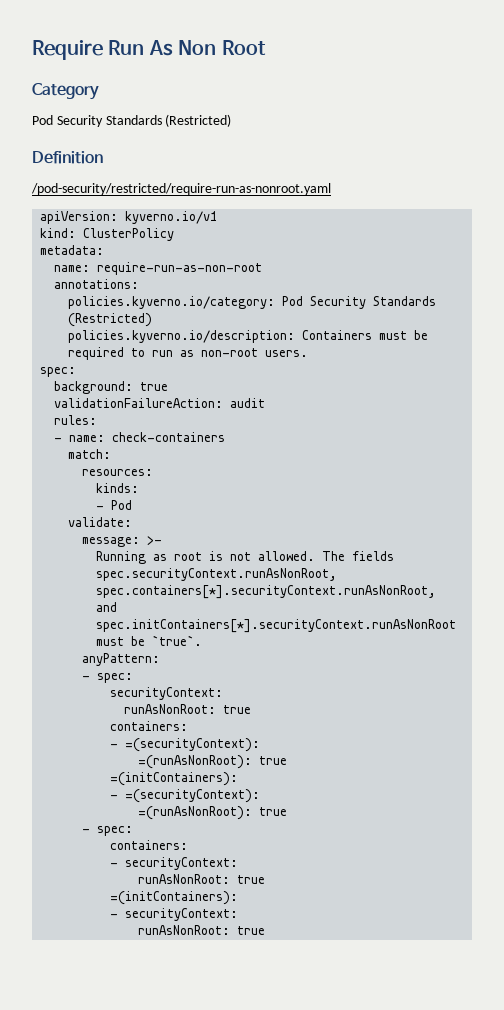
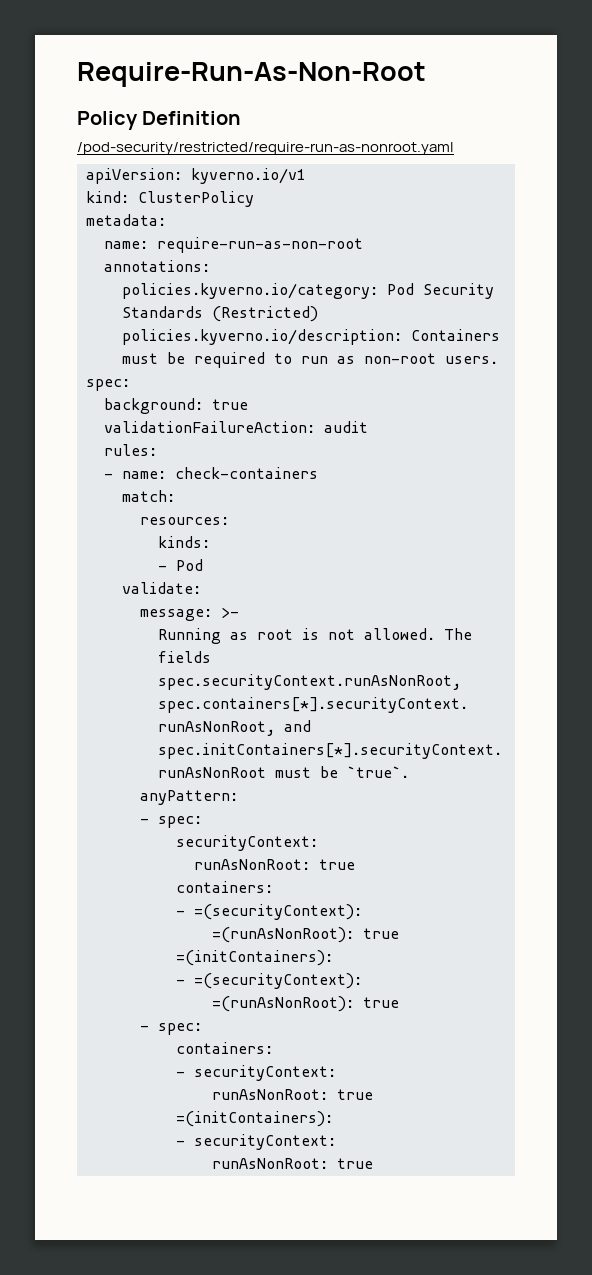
- Require Run As Non Root
- Category
- Pod Security Standards (Restricted)
- Definition
+ Require-Run-As-Non-Root
+ Policy Definition

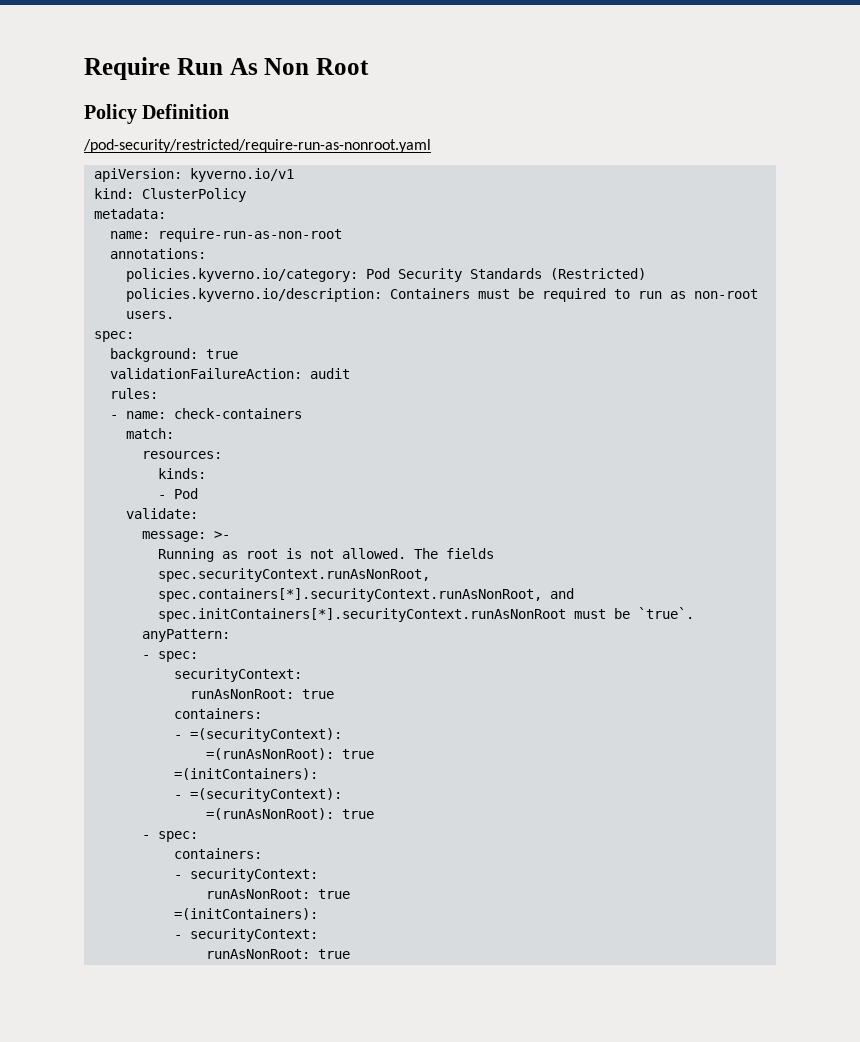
- Require-Run-As-Non-Root
+ Require Run As Non Root

